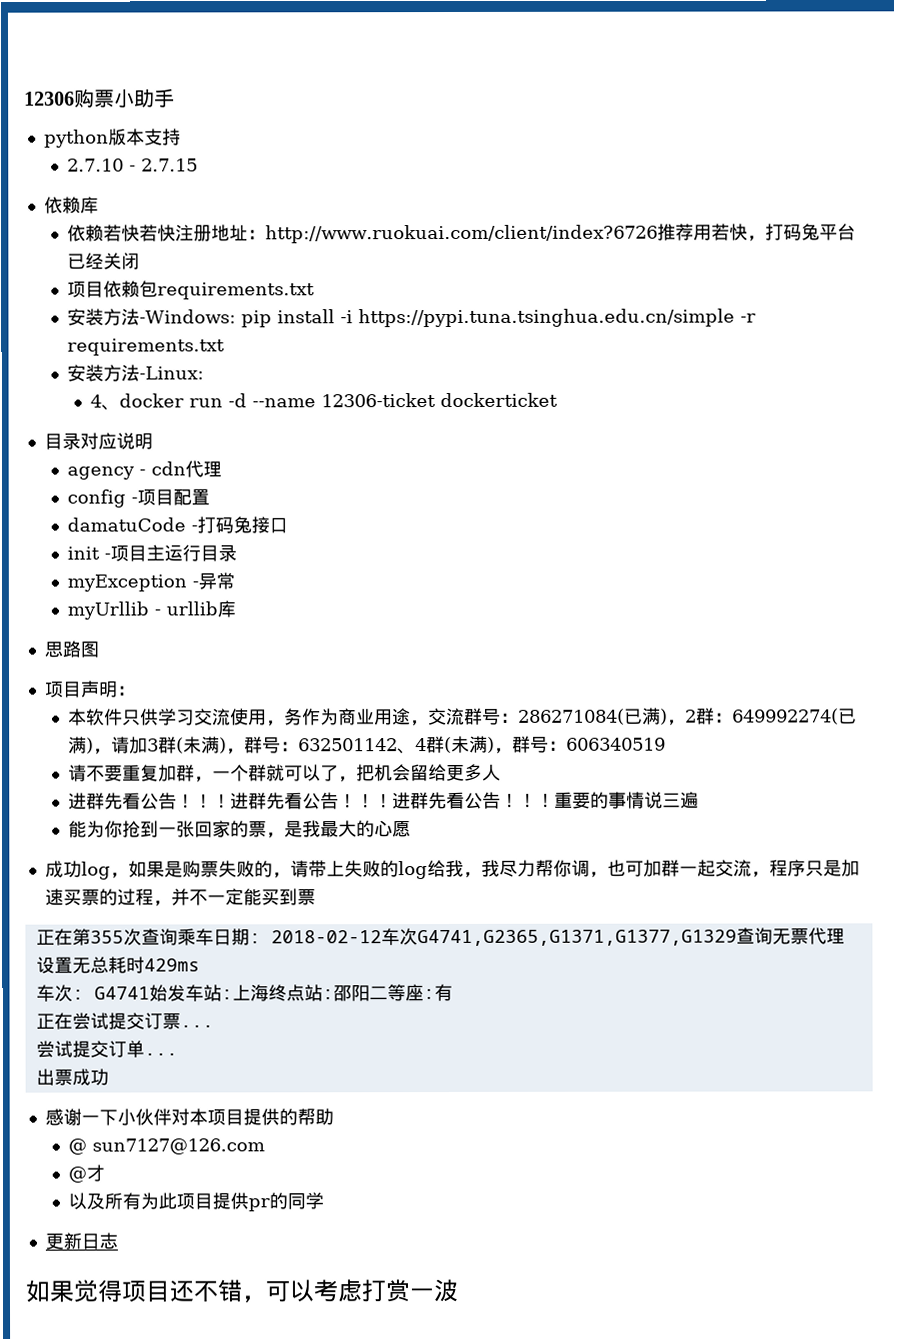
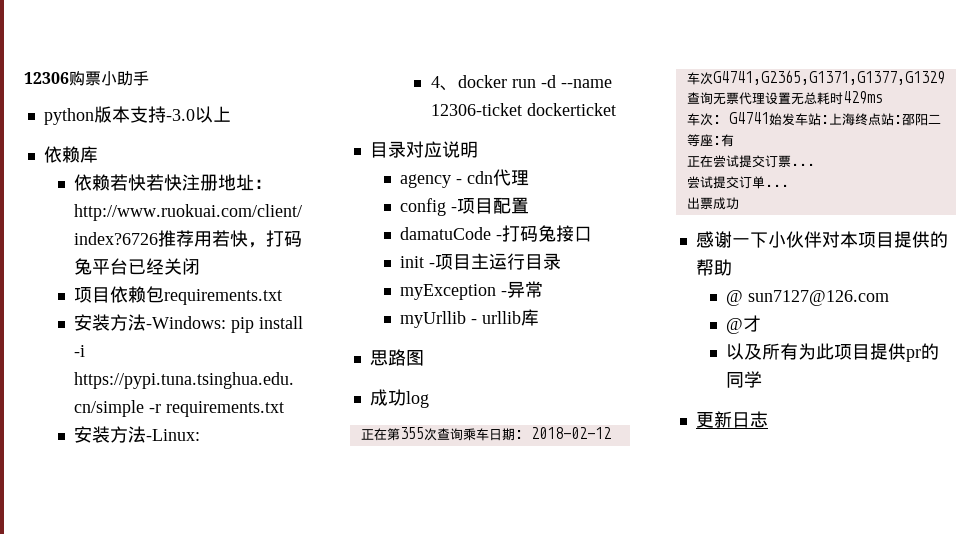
- python版本支持
- 2.7.10 - 2.7.15
+ python版本支持-3.0以上
- 项目声明：
- 本软件只供学习交流使用，务作为商业用途，交流群号：286271084(已满)，2群：649992274(已满)，请加3群(未满)，群号：632501142、4群(未满)，群号：606340519
- 请不要重复加群，一个群就可以了，把机会留给更多人
- 进群先看公告！！！进群先看公告！！！进群先看公告！！！重要的事情说三遍
- 能为你抢到一张回家的票，是我最大的心愿
- 成功log，如果是购票失败的，请带上失败的log给我，我尽力帮你调，也可加群一起交流，程序只是加速买票的过程，并不一定能买到票
+ 成功log
- 如果觉得项目还不错，可以考虑打赏一波

